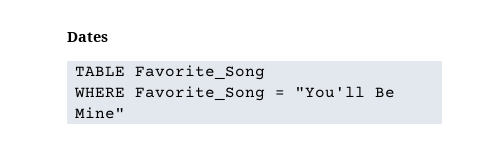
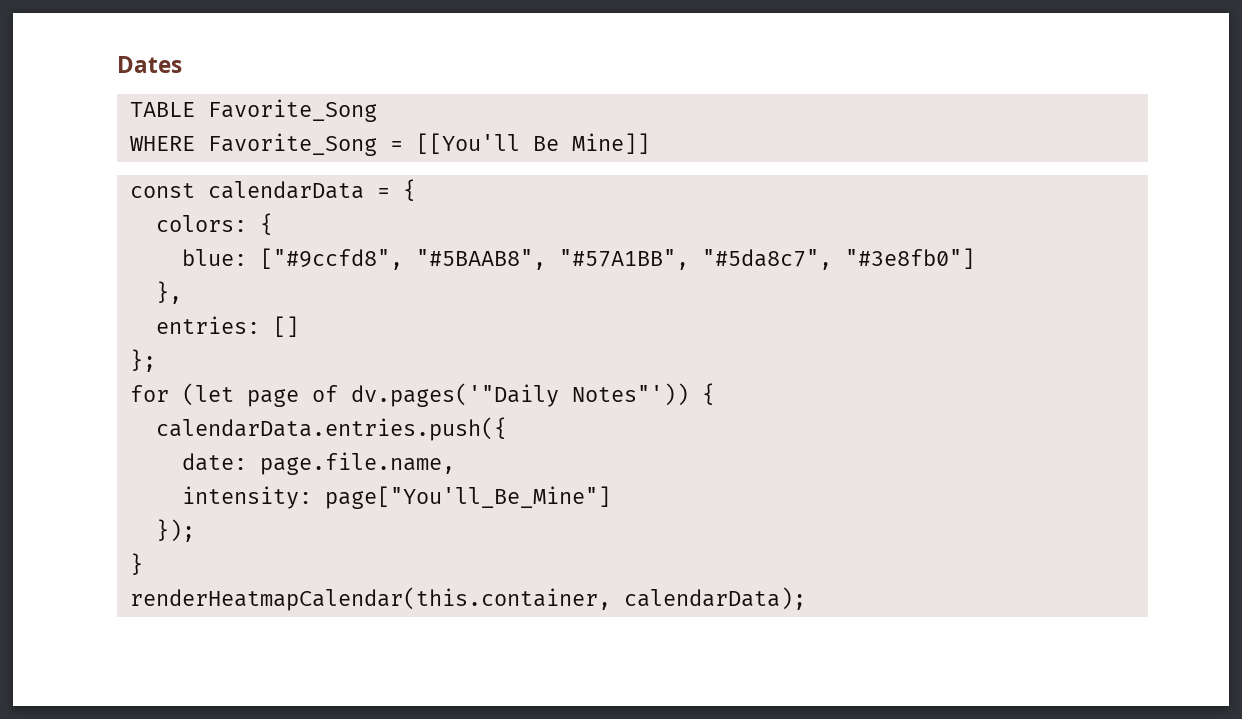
- WHERE Favorite_Song = "You'll Be Mine"
+ WHERE Favorite_Song = [[You'll Be Mine]]
+ const calendarData = {
+ colors: {
+ blue: ["#9ccfd8", "#5BAAB8", "#57A1BB", "#5da8c7", "#3e8fb0"]
+ },
+ entries: []
+ };
+ for (let page of dv.pages('"Daily Notes"')) {
+ calendarData.entries.push({
+ date: page.file.name,
+ intensity: page["You'll_Be_Mine"]
+ });
+ }
+ renderHeatmapCalendar(this.container, calendarData);

